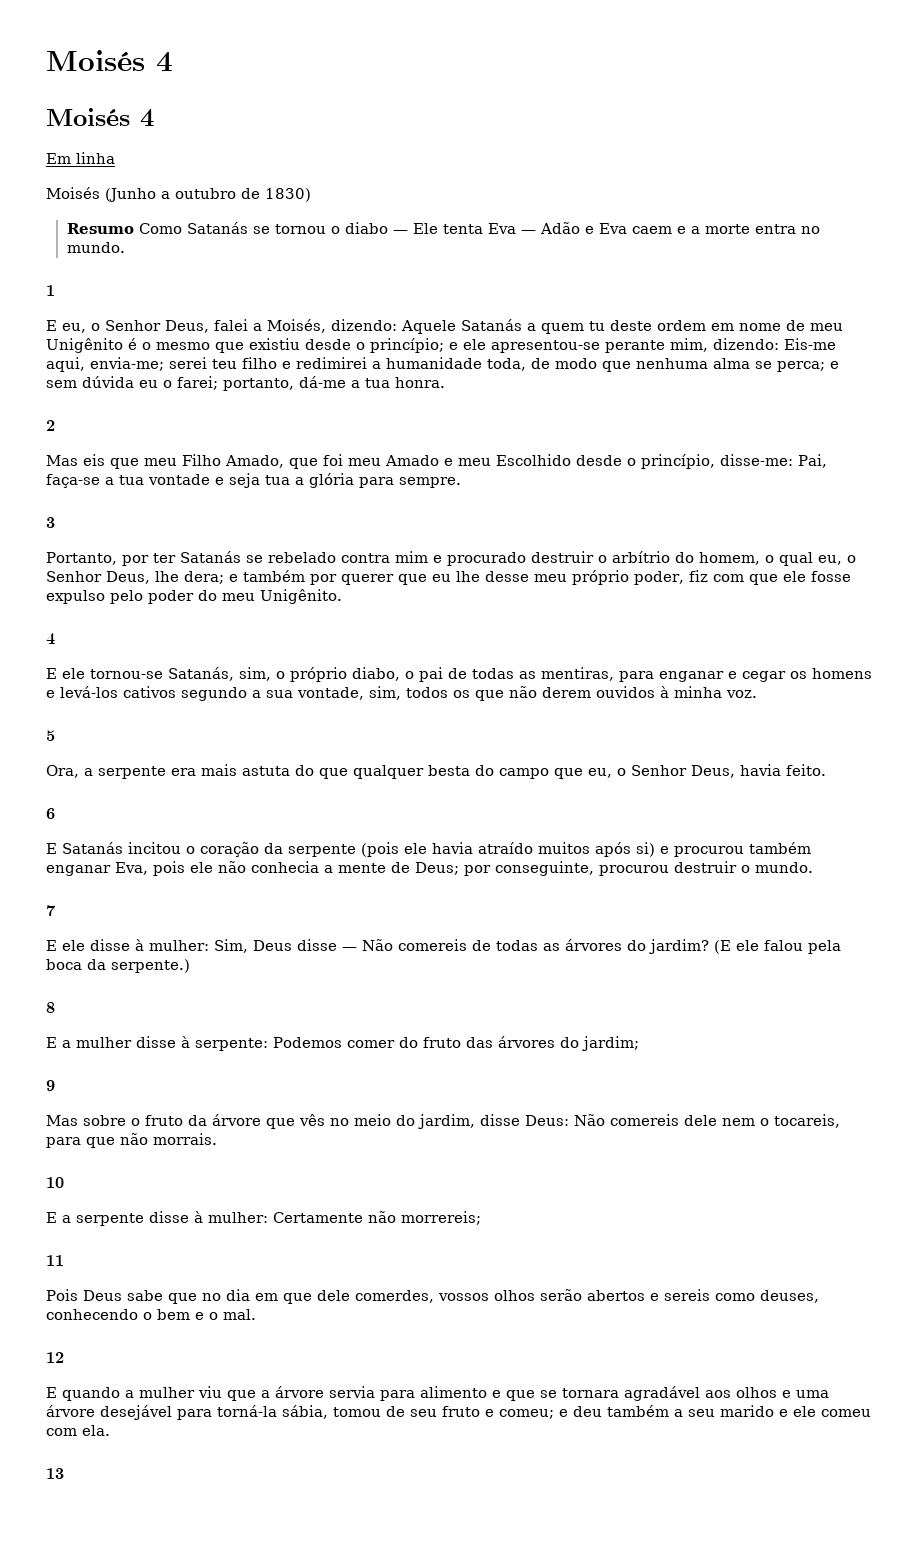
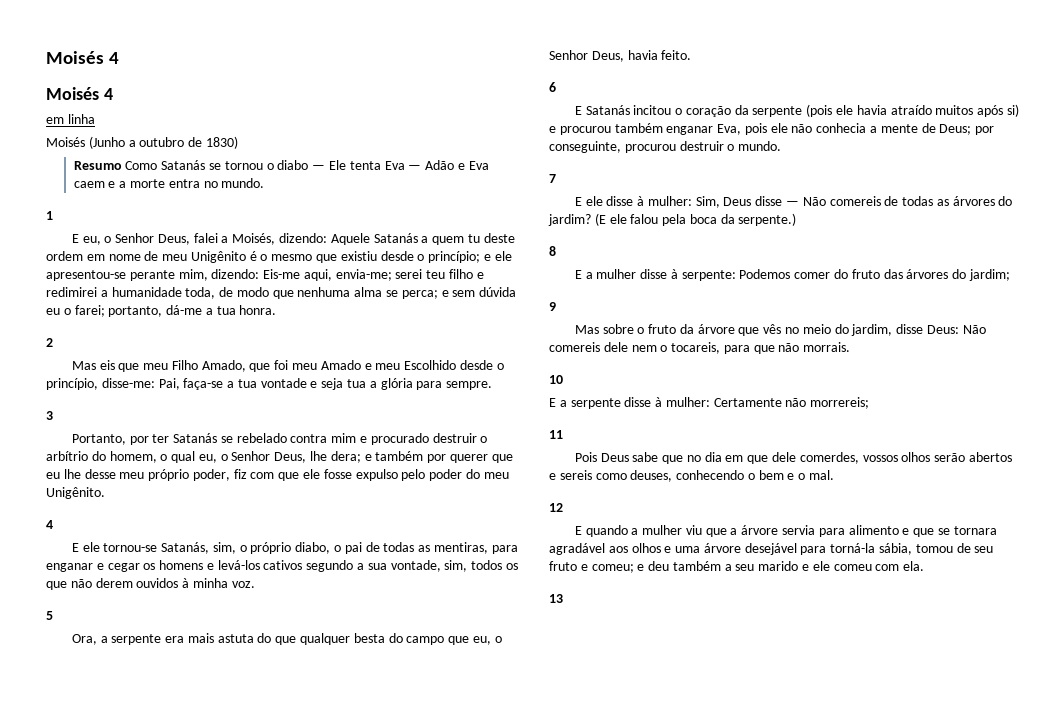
- Em linha
+ em linha

